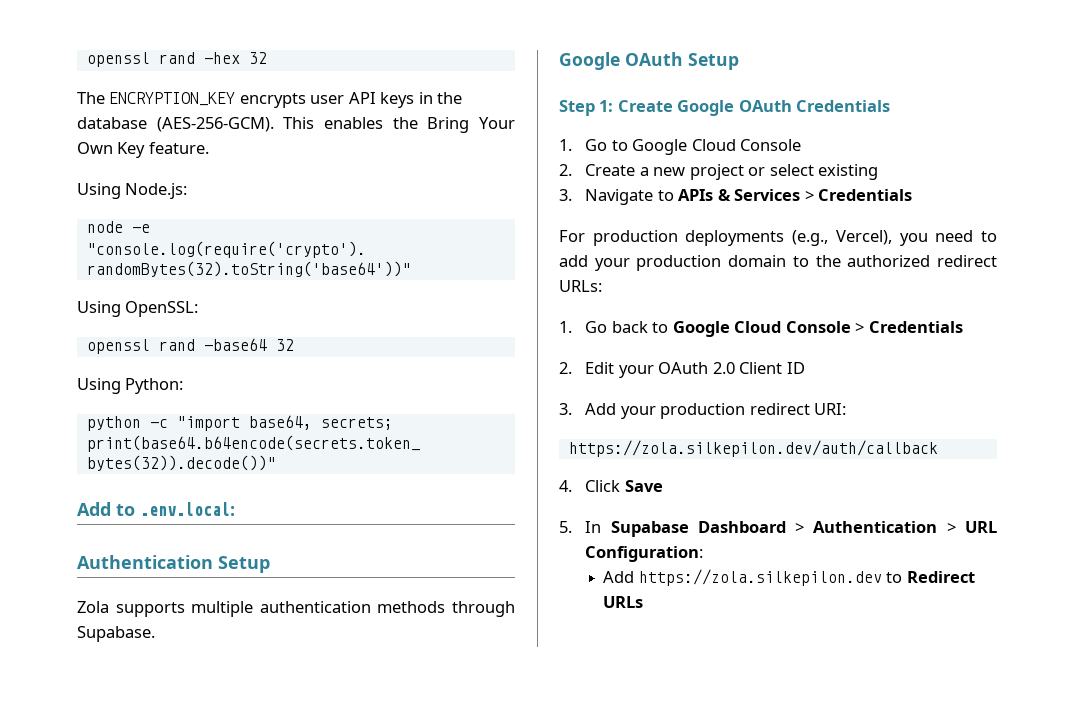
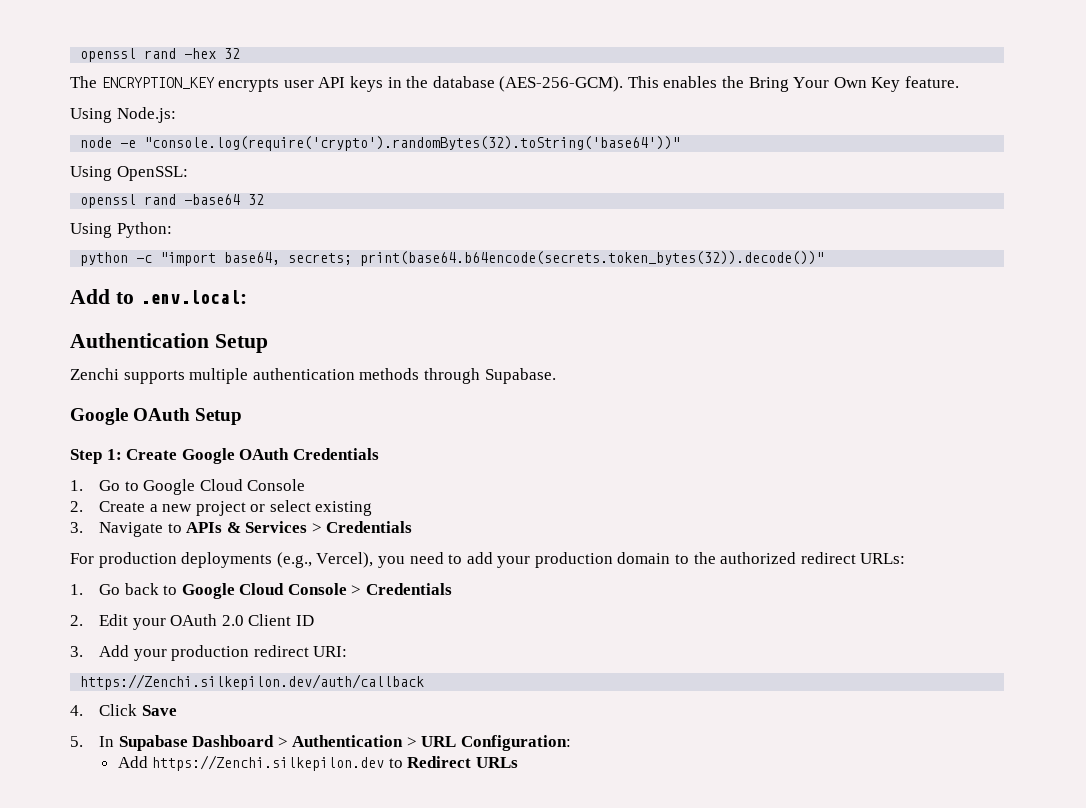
- Zola supports multiple authentication methods through Supabase.
+ Zenchi supports multiple authentication methods through Supabase.
- https://zola.silkepilon.dev/auth/callback
+ https://Zenchi.silkepilon.dev/auth/callback
- Add https://zola.silkepilon.dev to Redirect URLs
+ Add https://Zenchi.silkepilon.dev to Redirect URLs

